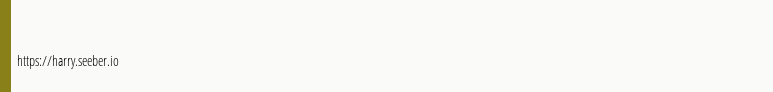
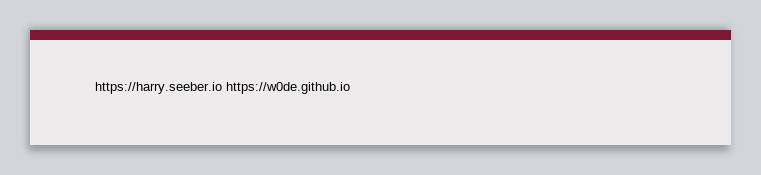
- https://harry.seeber.io
+ https://harry.seeber.io https://w0de.github.io

